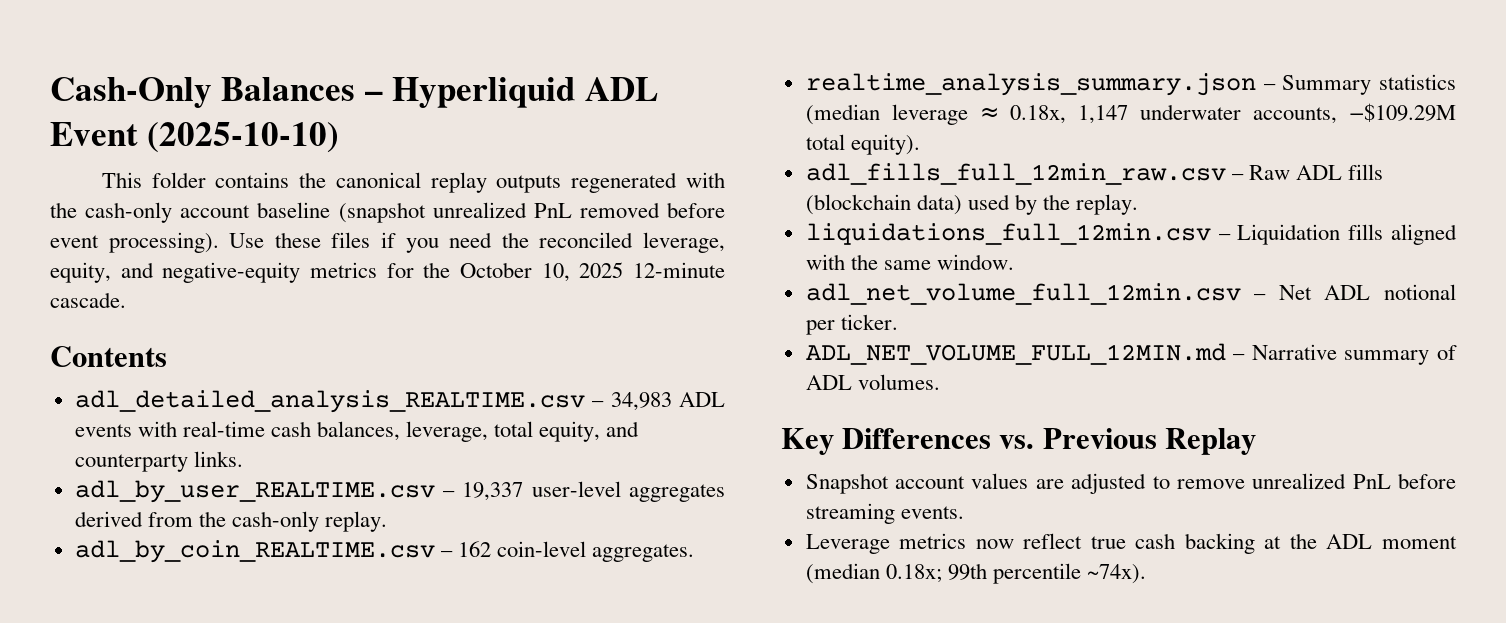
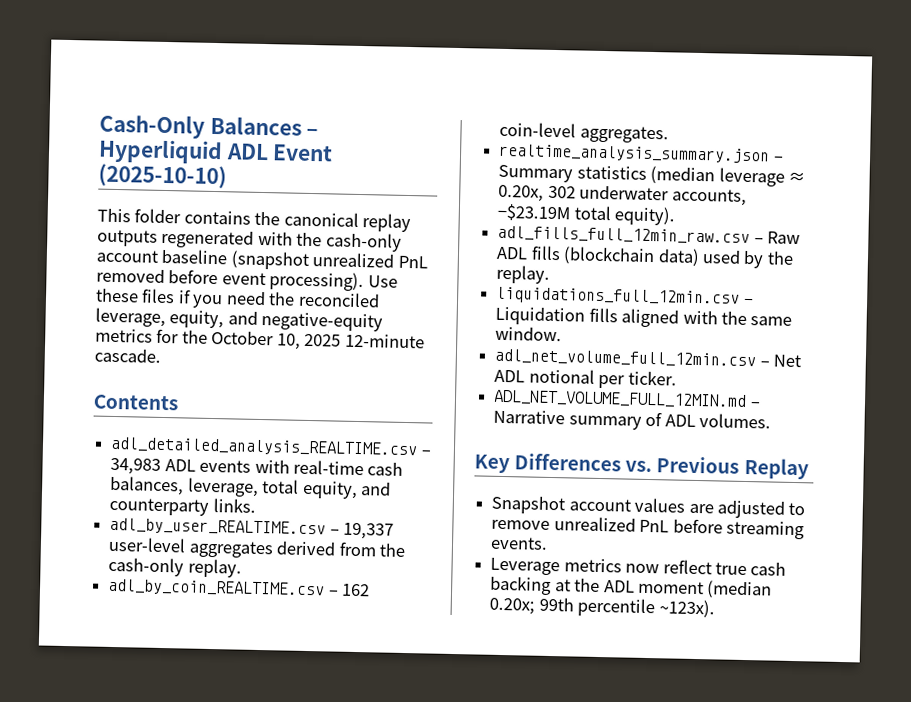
- realtime_analysis_summary.json – Summary statistics (median leverage ≈ 0.18x, 1,147 underwater accounts, −$109.29M total equity).
+ realtime_analysis_summary.json – Summary statistics (median leverage ≈ 0.20x, 302 underwater accounts, −$23.19M total equity).
- Leverage metrics now reflect true cash backing at the ADL moment (median 0.18x; 99th percentile ~74x).
+ Leverage metrics now reflect true cash backing at the ADL moment (median 0.20x; 99th percentile ~123x).

